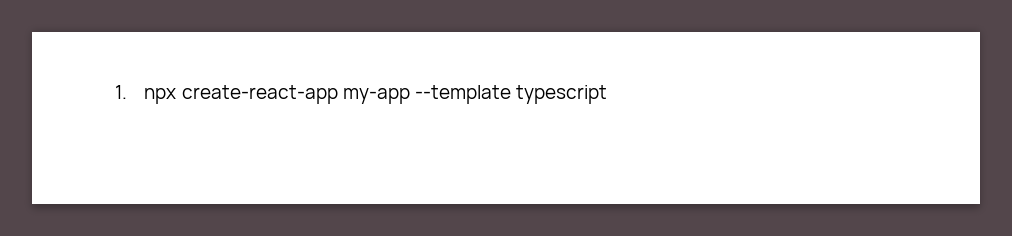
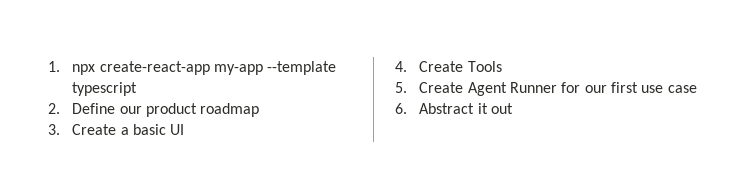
+ 2. Define our product roadmap
+ 3. Create a basic UI
+ 4. Create Tools
+ 5. Create Agent Runner for our first use case
+ 6. Abstract it out

